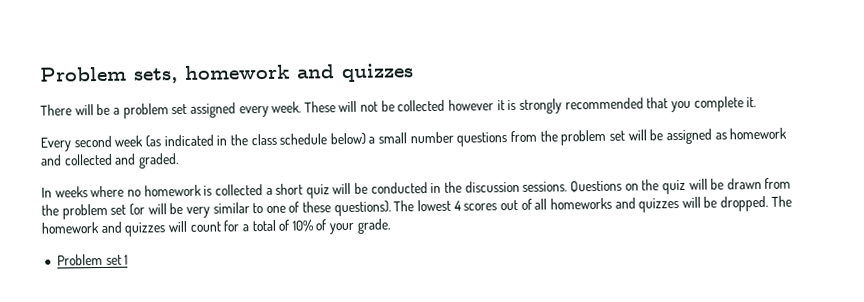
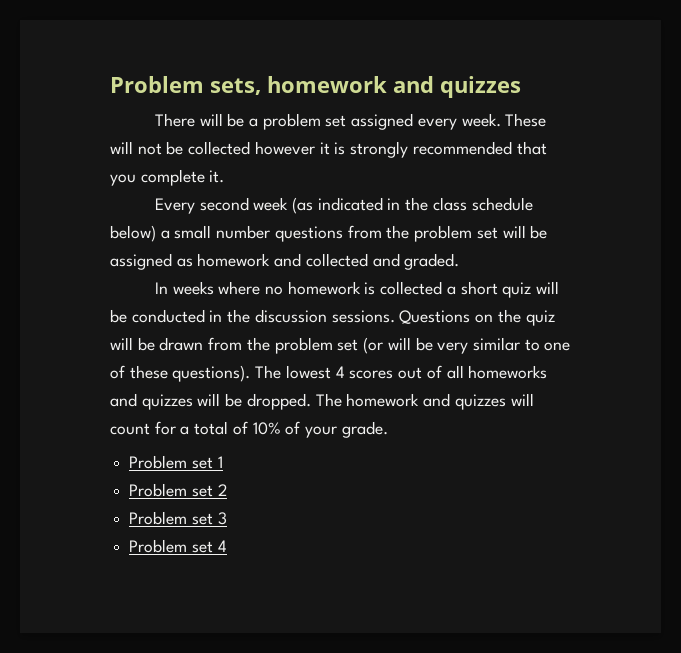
+ Problem set 2
+ Problem set 3
+ Problem set 4

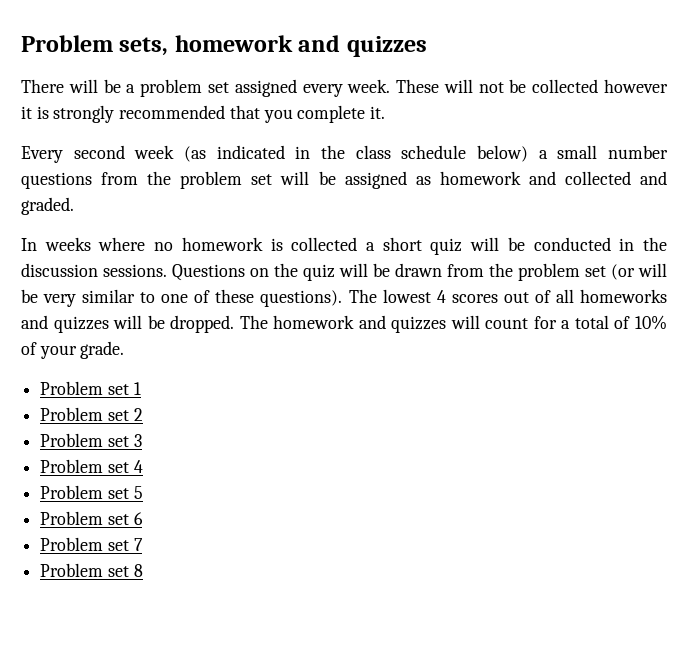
+ Problem set 5
+ Problem set 6
+ Problem set 7
+ Problem set 8

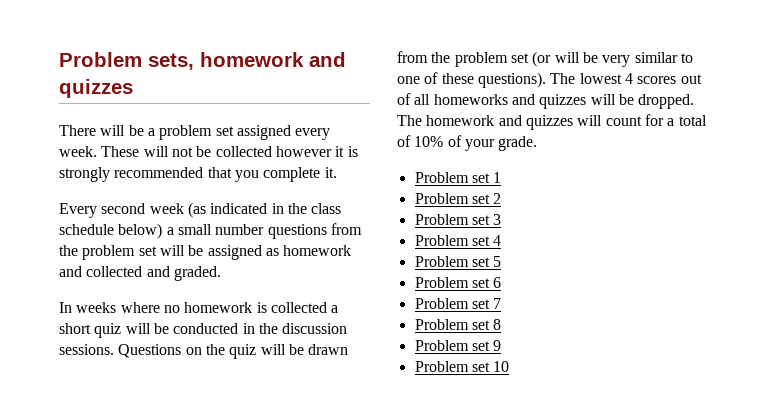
+ Problem set 9
+ Problem set 10

